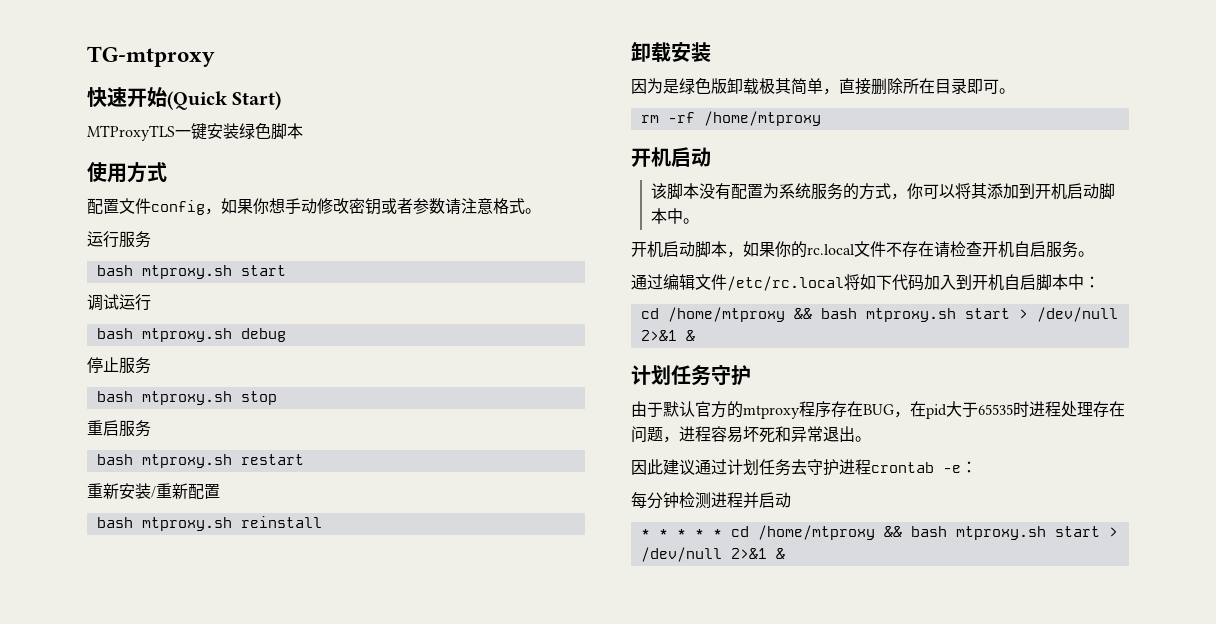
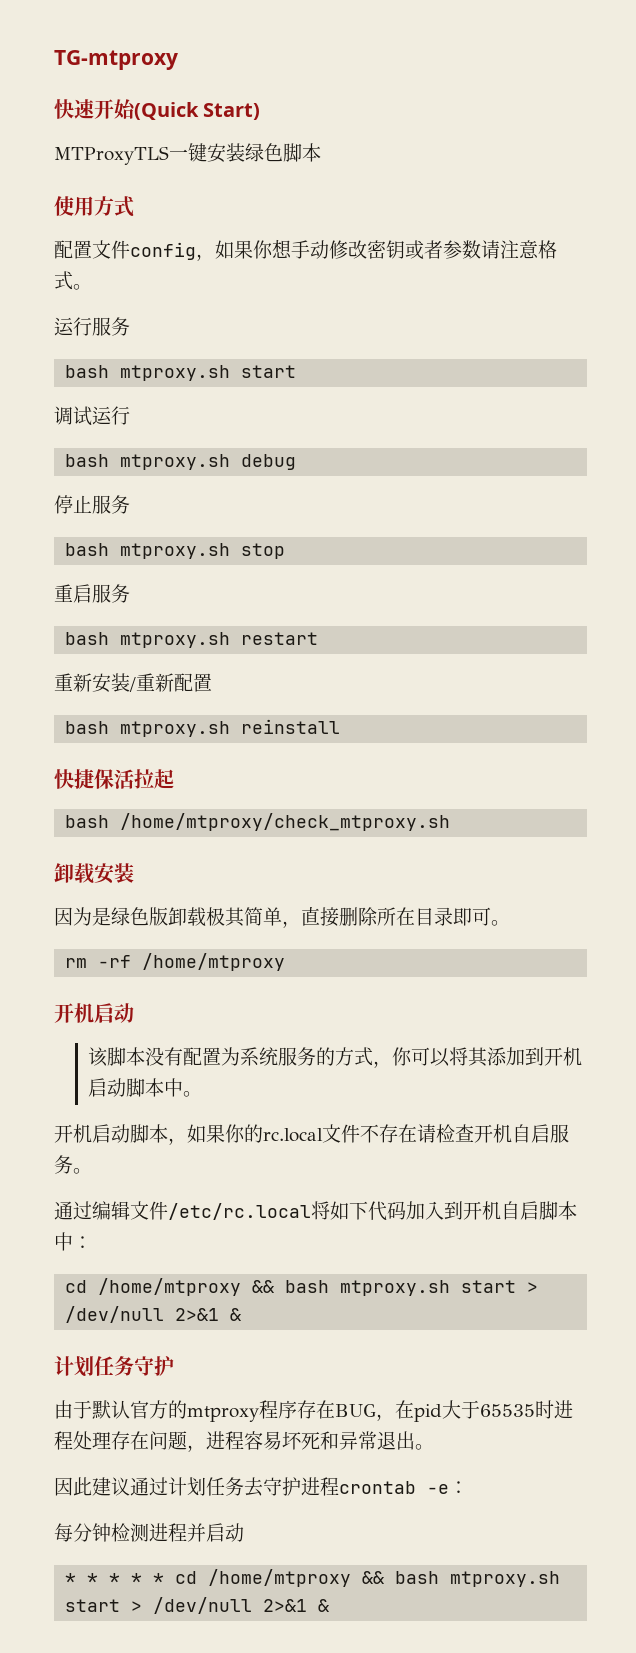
+ 快捷保活拉起
+ bash /home/mtproxy/check_mtproxy.sh

